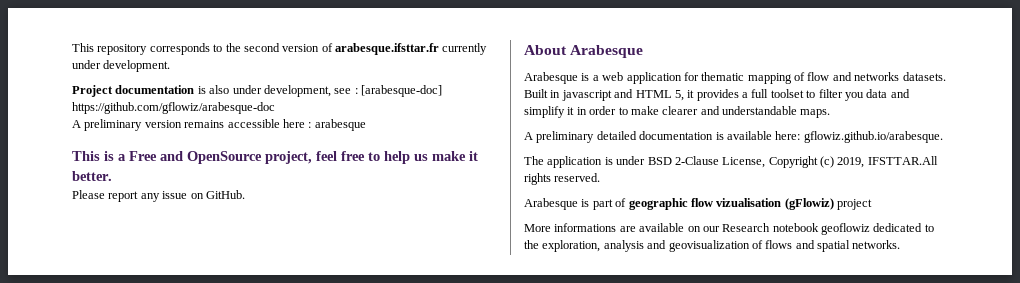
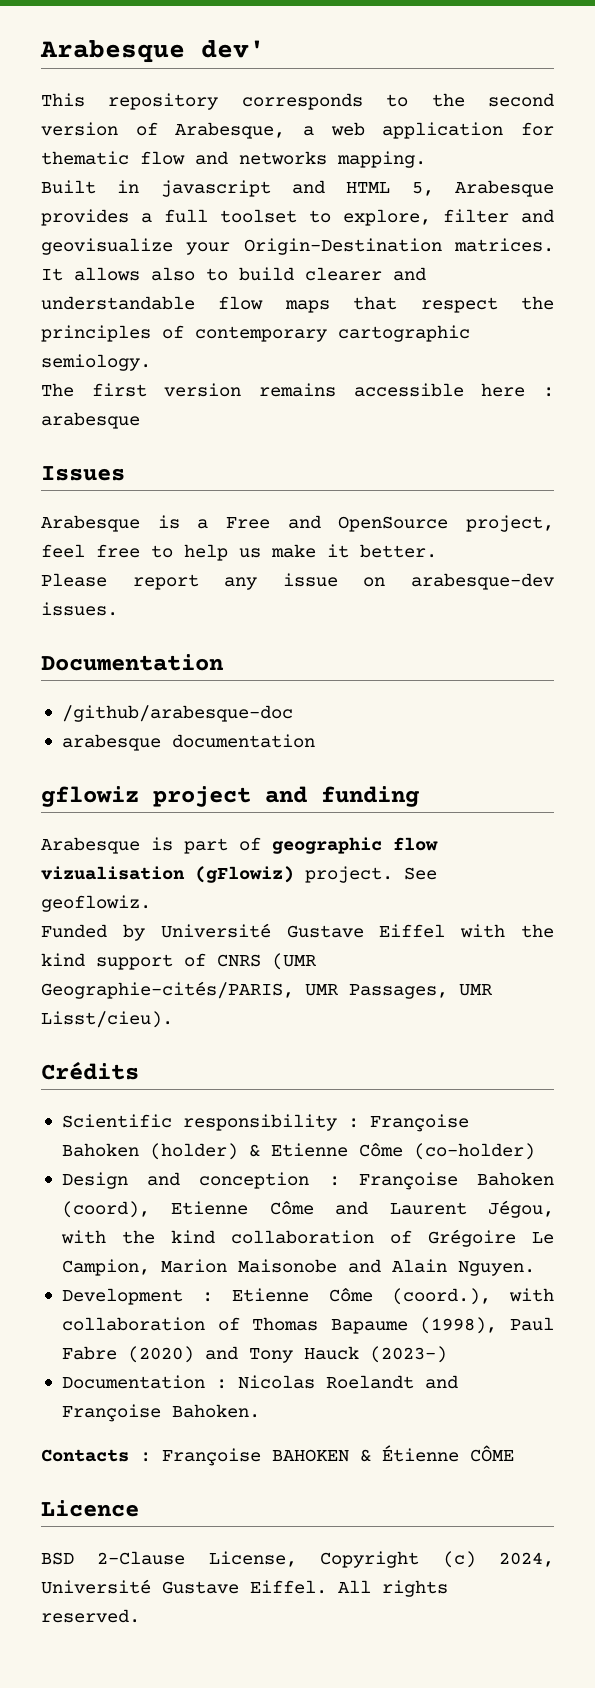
+ Arabesque dev'
- This repository corresponds to the second version of arabesque.ifsttar.fr currently under development.
- Project documentation is also under development, see : [arabesque-doc] https://github.com/gflowiz/arabesque-doc
- A preliminary version remains accessible here : arabesque
+ This repository corresponds to the second version of Arabesque, a web application for thematic flow and networks mapping.
+ Built in javascript and HTML 5, Arabesque provides a full toolset to explore, filter and geovisualize your Origin-Destination matrices. It allows also to build clearer and understandable flow maps that respect the principles of contemporary cartographic semiology.
+ The first version remains accessible here : arabesque
- This is a Free and OpenSource project, feel free to help us make it better.
+ Issues
+ Arabesque is a Free and OpenSource project, feel free to help us make it better.
- Please report any issue on GitHub.
- About Arabesque
- Arabesque is a web application for thematic mapping of flow and networks datasets. Built in javascript and HTML 5, it provides a full toolset to filter you data and simplify it in order to make clearer and understandable maps.
- A preliminary detailed documentation is available here: gflowiz.github.io/arabesque.
- The application is under BSD 2-Clause License, Copyright (c) 2019, IFSTTAR.All rights reserved.
+ Please report any issue on arabesque-dev issues.
+ Documentation
+ /github/arabesque-doc
+ arabesque documentation
+ gflowiz project and funding
- Arabesque is part of geographic flow vizualisation (gFlowiz) project
- More informations are available on our Research notebook geoflowiz dedicated to the exploration, analysis and geovisualization of flows and spatial networks.
+ Arabesque is part of geographic flow vizualisation (gFlowiz) project. See geoflowiz.
+ Funded by Université Gustave Eiffel with the kind support of CNRS (UMR Geographie-cités/PARIS, UMR Passages, UMR Lisst/cieu).
+ Crédits
+ Scientific responsibility : Françoise Bahoken (holder) & Etienne Côme (co-holder)
+ Design and conception : Françoise Bahoken (coord), Etienne Côme and Laurent Jégou, with the kind collaboration of Grégoire Le Campion, Marion Maisonobe and Alain Nguyen.
+ Development : Etienne Côme (coord.), with collaboration of Thomas Bapaume (1998), Paul Fabre (2020) and Tony Hauck (2023-)
+ Documentation : Nicolas Roelandt and Françoise Bahoken.
+ Contacts : Françoise BAHOKEN & Étienne CÔME
+ Licence
+ BSD 2-Clause License, Copyright (c) 2024, Université Gustave Eiffel. All rights reserved.

